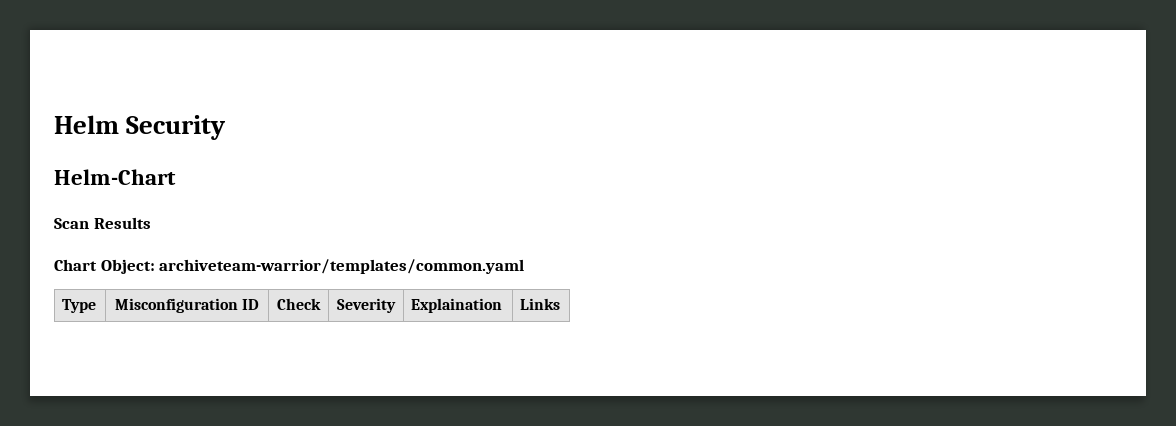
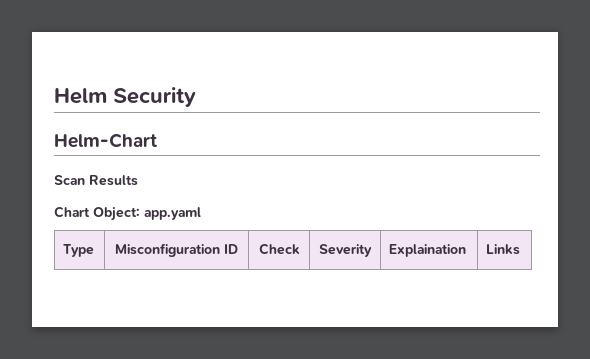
- Chart Object: archiveteam-warrior/templates/common.yaml
+ Chart Object: app.yaml

